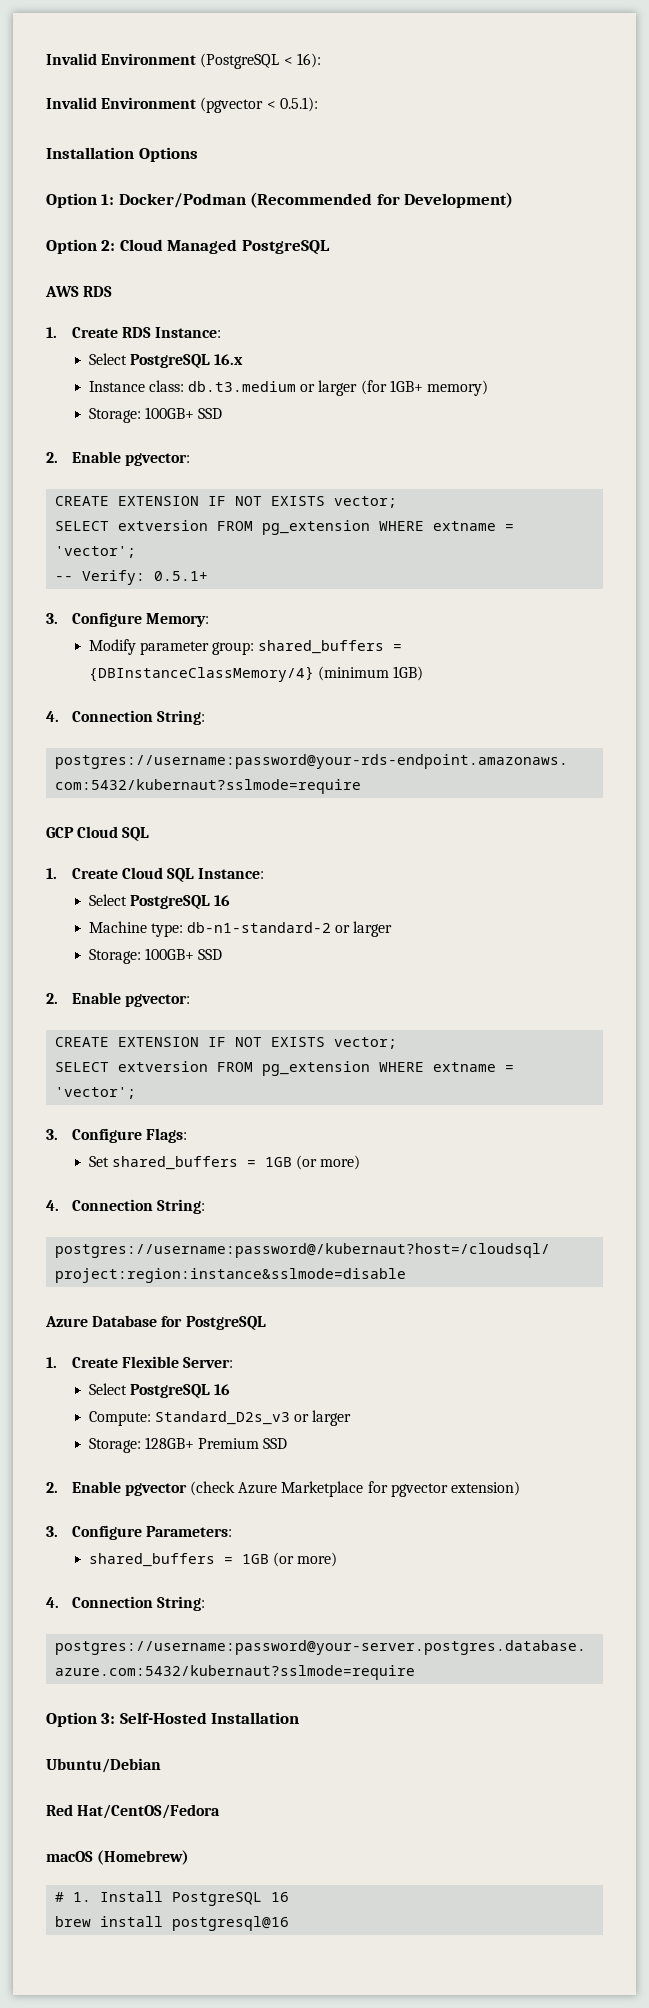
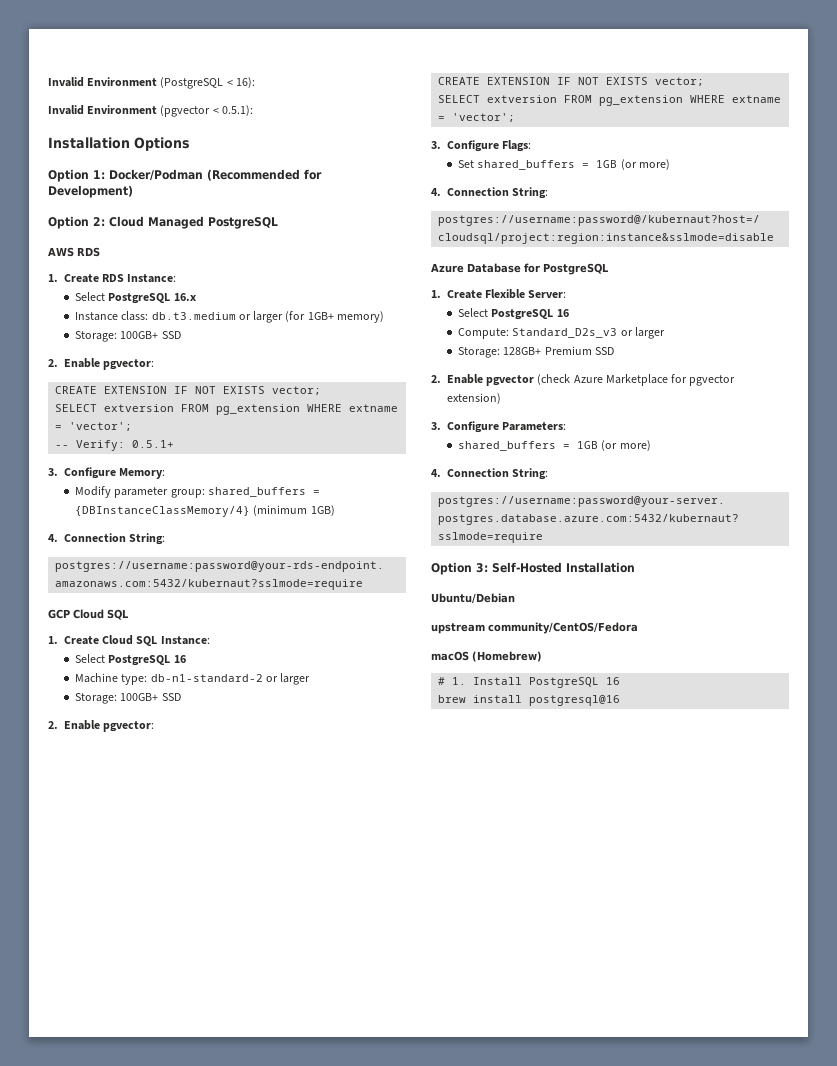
- Red Hat/CentOS/Fedora
+ upstream community/CentOS/Fedora

